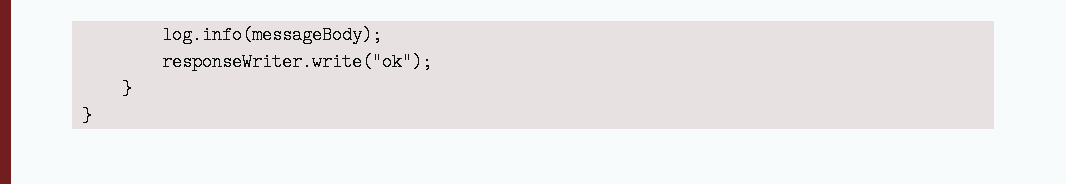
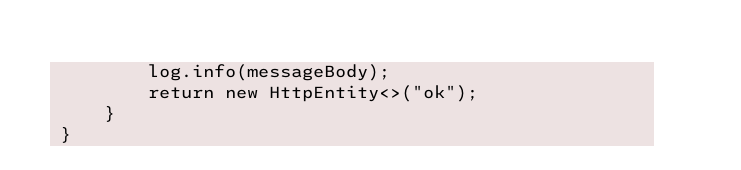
- responseWriter.write("ok");
+ return new HttpEntity<>("ok");

